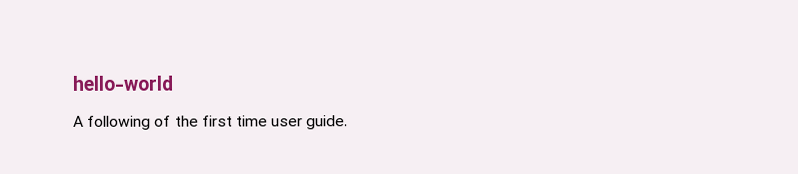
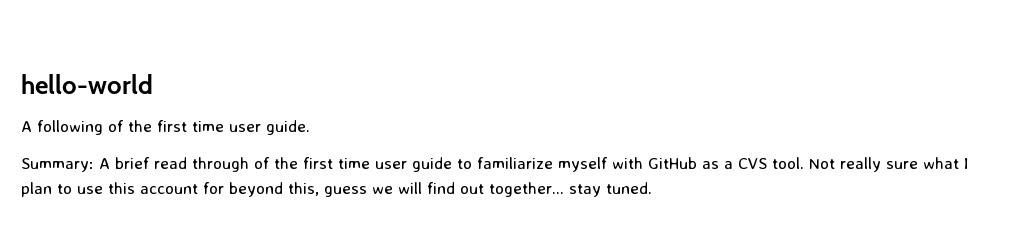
+ Summary: A brief read through of the first time user guide to familiarize myself with GitHub as a CVS tool. Not really sure what I plan to use this account for beyond this, guess we will find out together... stay tuned.

